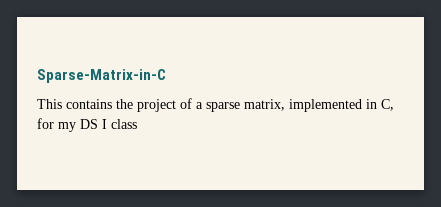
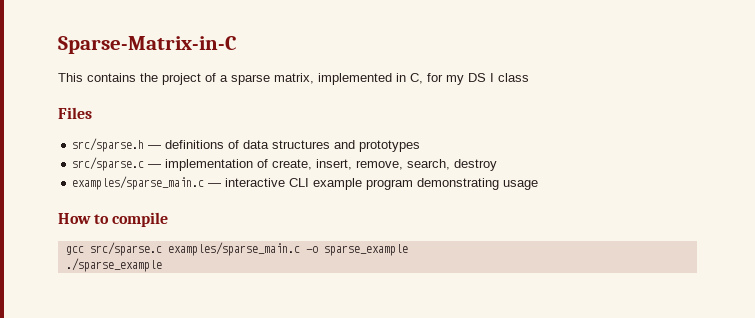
+ Files
+ src/sparse.h — definitions of data structures and prototypes
+ src/sparse.c — implementation of create, insert, remove, search, destroy
+ examples/sparse_main.c — interactive CLI example program demonstrating usage
+ How to compile
+ gcc src/sparse.c examples/sparse_main.c -o sparse_example
+ ./sparse_example

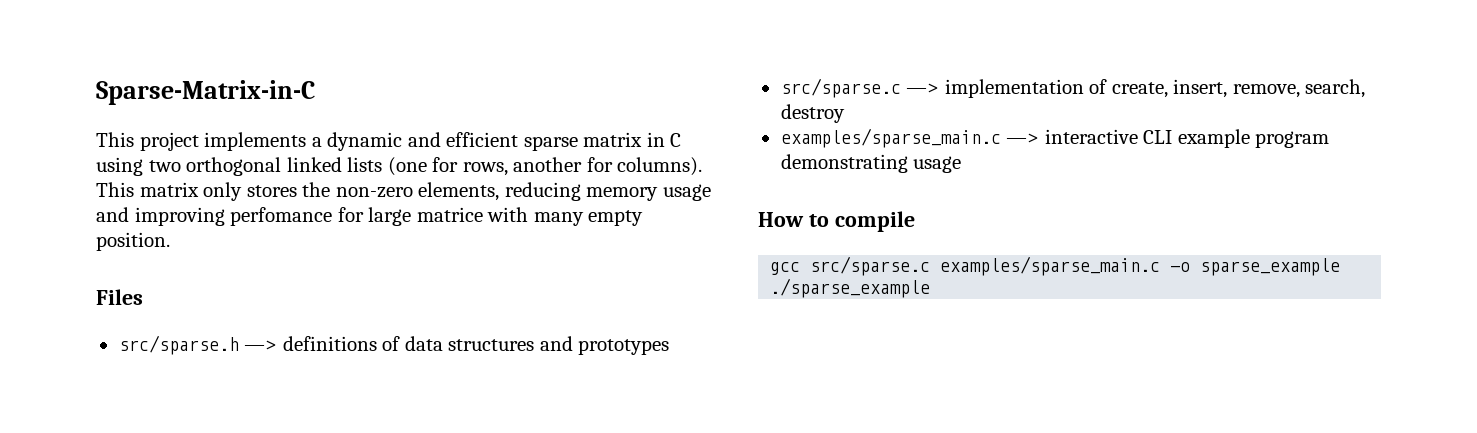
- This contains the project of a sparse matrix, implemented in C, for my DS I class
+ This project implements a dynamic and efficient sparse matrix in C using two orthogonal linked lists (one for rows, another for columns). This matrix only stores the non-zero elements, reducing memory usage and improving perfomance for large matrice with many empty position.
- src/sparse.h — definitions of data structures and prototypes
+ src/sparse.h —> definitions of data structures and prototypes
- src/sparse.c — implementation of create, insert, remove, search, destroy
+ src/sparse.c —> implementation of create, insert, remove, search, destroy
- examples/sparse_main.c — interactive CLI example program demonstrating usage
+ examples/sparse_main.c —> interactive CLI example program demonstrating usage

